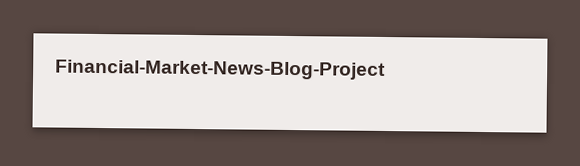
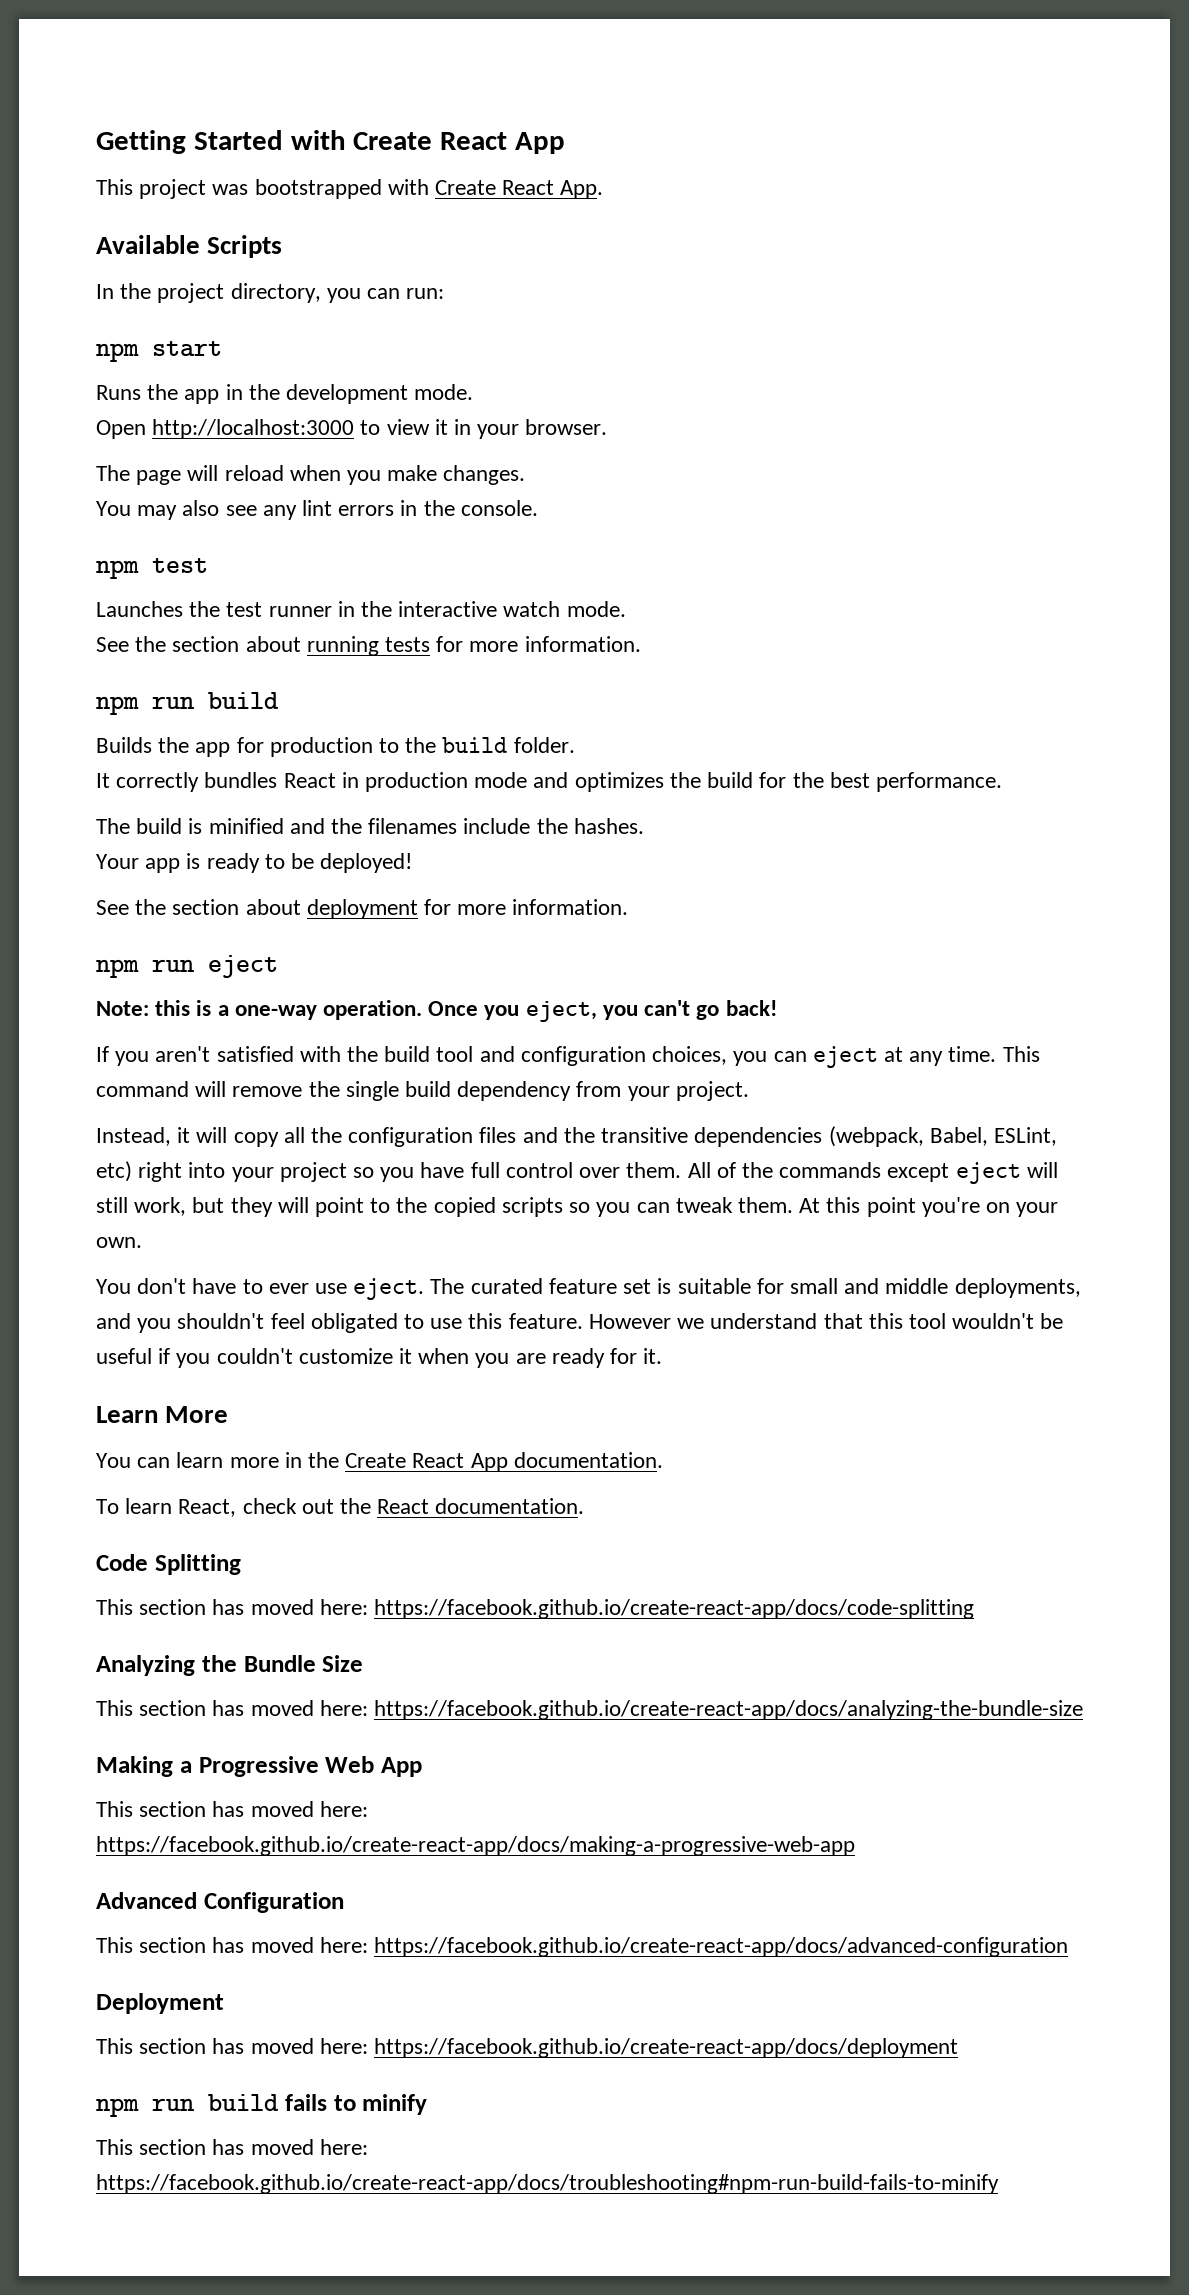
- Financial-Market-News-Blog-Project
+ Getting Started with Create React App
+ This project was bootstrapped with Create React App.
+ Available Scripts
+ In the project directory, you can run:
+ npm start
+ Runs the app in the development mode.
+ Open http://localhost:3000 to view it in your browser.
+ The page will reload when you make changes.
+ You may also see any lint errors in the console.
+ npm test
+ Launches the test runner in the interactive watch mode.
+ See the section about running tests for more information.
+ npm run build
+ Builds the app for production to the build folder.
+ It correctly bundles React in production mode and optimizes the build for the best performance.
+ The build is minified and the filenames include the hashes.
+ Your app is ready to be deployed!
+ See the section about deployment for more information.
+ npm run eject
+ Note: this is a one-way operation. Once you eject, you can't go back!
+ If you aren't satisfied with the build tool and configuration choices, you can eject at any time. This command will remove the single build dependency from your project.
+ Instead, it will copy all the configuration files and the transitive dependencies (webpack, Babel, ESLint, etc) right into your project so you have full control over them. All of the commands except eject will still work, but they will point to the copied scripts so you can tweak them. At this point you're on your own.
+ You don't have to ever use eject. The curated feature set is suitable for small and middle deployments, and you shouldn't feel obligated to use this feature. However we understand that this tool wouldn't be useful if you couldn't customize it when you are ready for it.
+ Learn More
+ You can learn more in the Create React App documentation.
+ To learn React, check out the React documentation.
+ Code Splitting
+ This section has moved here: https://facebook.github.io/create-react-app/docs/code-splitting
+ Analyzing the Bundle Size
+ This section has moved here: https://facebook.github.io/create-react-app/docs/analyzing-the-bundle-size
+ Making a Progressive Web App
+ This section has moved here: https://facebook.github.io/create-react-app/docs/making-a-progressive-web-app
+ Advanced Configuration
+ This section has moved here: https://facebook.github.io/create-react-app/docs/advanced-configuration
+ Deployment
+ This section has moved here: https://facebook.github.io/create-react-app/docs/deployment
+ npm run build fails to minify
+ This section has moved here: https://facebook.github.io/create-react-app/docs/troubleshooting#npm-run-build-fails-to-minify

